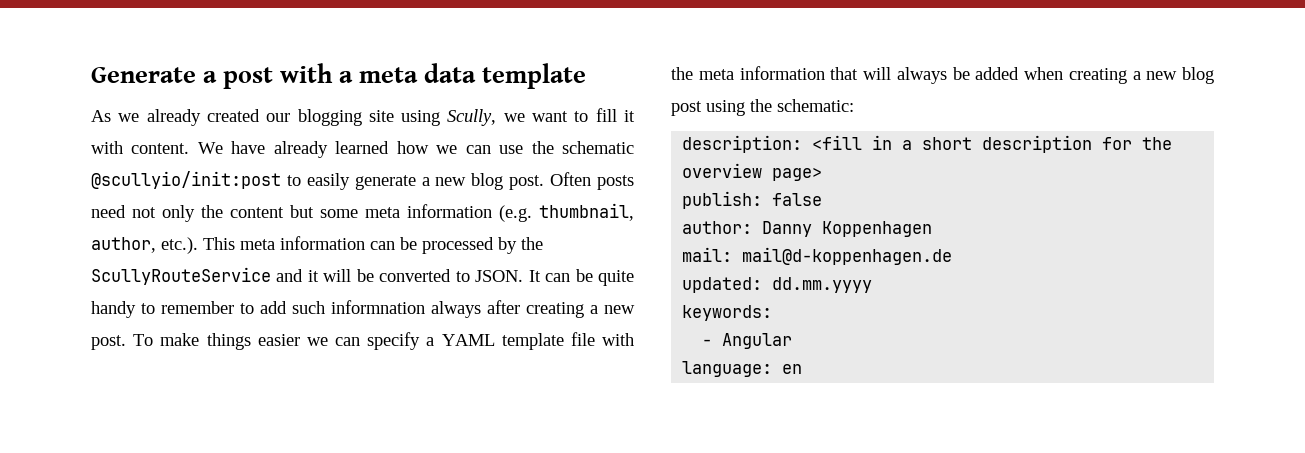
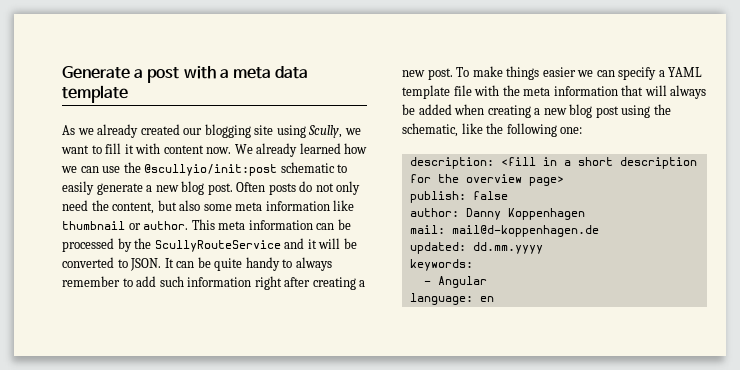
- As we already created our blogging site using Scully, we want to fill it with content. We have already learned how we can use the schematic @scullyio/init:post to easily generate a new blog post.
+ As we already created our blogging site using Scully, we want to fill it with content now. We already learned how we can use the @scullyio/init:post schematic to easily generate a new blog post.
- Often posts need not only the content but some meta information (e.g. thumbnail, author, etc.). This meta information can be processed by the ScullyRouteService and it will be converted to JSON.
+ Often posts do not only need the content, but also some meta information like thumbnail or author. This meta information can be processed by the ScullyRouteService and it will be converted to JSON.
- It can be quite handy to remember to add such informnation always after creating a new post.
+ It can be quite handy to always remember to add such information right after creating a new post.
- To make things easier we can specify a YAML template file with the meta information that will always be added when creating a new blog post using the schematic:
+ To make things easier we can specify a YAML template file with the meta information that will always be added when creating a new blog post using the schematic, like the following one:

